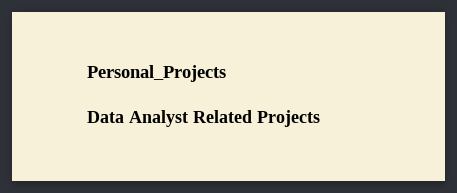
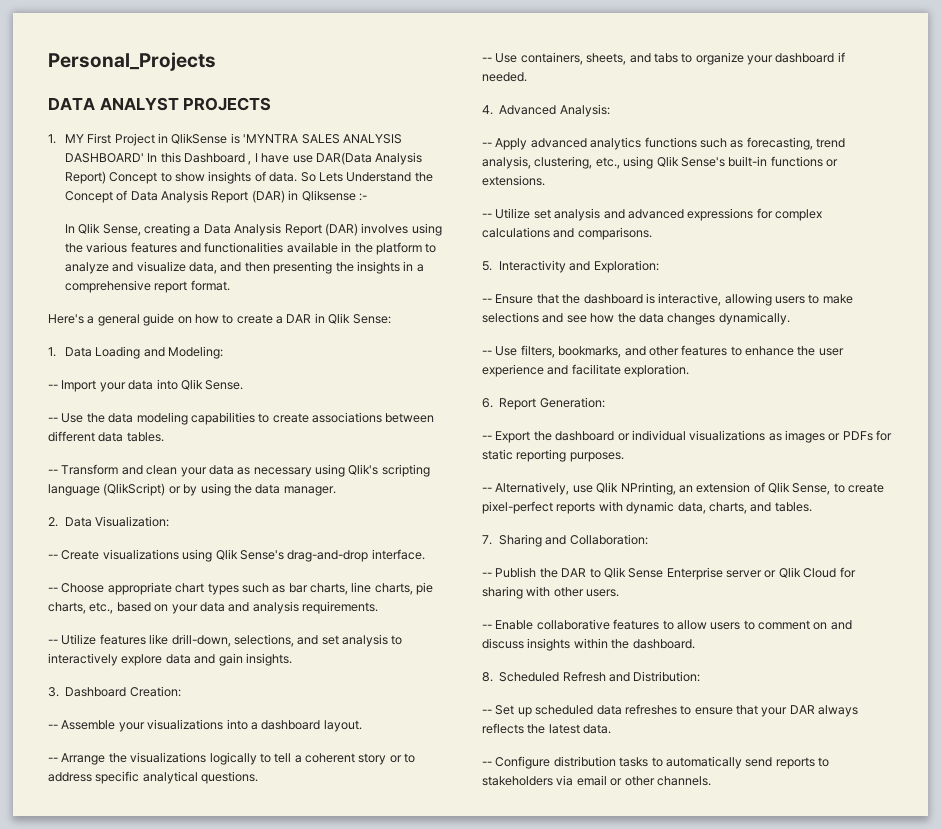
- Data Analyst Related Projects
+ DATA ANALYST PROJECTS
+ 1. MY First Project in QlikSense is 'MYNTRA SALES ANALYSIS DASHBOARD' In this Dashboard , I have use DAR(Data Analysis Report) Concept to show insights of data. So Lets Understand the Concept of Data Analysis Report (DAR) in Qliksense :-
+ In Qlik Sense, creating a Data Analysis Report (DAR) involves using the various features and functionalities available in the platform to analyze and visualize data, and then presenting the insights in a comprehensive report format.
+ Here's a general guide on how to create a DAR in Qlik Sense:
+ 1. Data Loading and Modeling:
+ -- Import your data into Qlik Sense.
+ -- Use the data modeling capabilities to create associations between different data tables.
+ -- Transform and clean your data as necessary using Qlik's scripting language (QlikScript) or by using the data manager.
+ 2. Data Visualization:
+ -- Create visualizations using Qlik Sense's drag-and-drop interface.
+ -- Choose appropriate chart types such as bar charts, line charts, pie charts, etc., based on your data and analysis requirements.
+ -- Utilize features like drill-down, selections, and set analysis to interactively explore data and gain insights.
+ 3. Dashboard Creation:
+ -- Assemble your visualizations into a dashboard layout.
+ -- Arrange the visualizations logically to tell a coherent story or to address specific analytical questions.
+ -- Use containers, sheets, and tabs to organize your dashboard if needed.
+ 4. Advanced Analysis:
+ -- Apply advanced analytics functions such as forecasting, trend analysis, clustering, etc., using Qlik Sense's built-in functions or extensions.
+ -- Utilize set analysis and advanced expressions for complex calculations and comparisons.
+ 5. Interactivity and Exploration:
+ -- Ensure that the dashboard is interactive, allowing users to make selections and see how the data changes dynamically.
+ -- Use filters, bookmarks, and other features to enhance the user experience and facilitate exploration.
+ 6. Report Generation:
+ -- Export the dashboard or individual visualizations as images or PDFs for static reporting purposes.
+ -- Alternatively, use Qlik NPrinting, an extension of Qlik Sense, to create pixel-perfect reports with dynamic data, charts, and tables.
+ 7. Sharing and Collaboration:
+ -- Publish the DAR to Qlik Sense Enterprise server or Qlik Cloud for sharing with other users.
+ -- Enable collaborative features to allow users to comment on and discuss insights within the dashboard.
+ 8. Scheduled Refresh and Distribution:
+ -- Set up scheduled data refreshes to ensure that your DAR always reflects the latest data.
+ -- Configure distribution tasks to automatically send reports to stakeholders via email or other channels.

